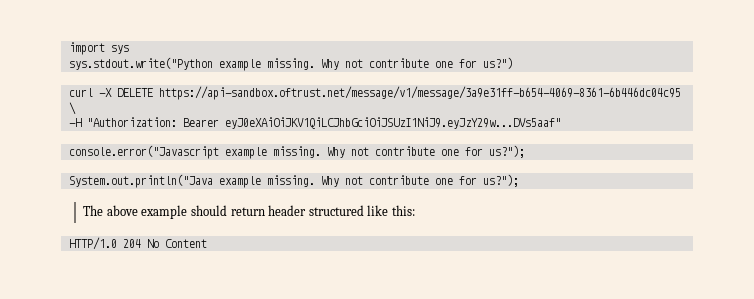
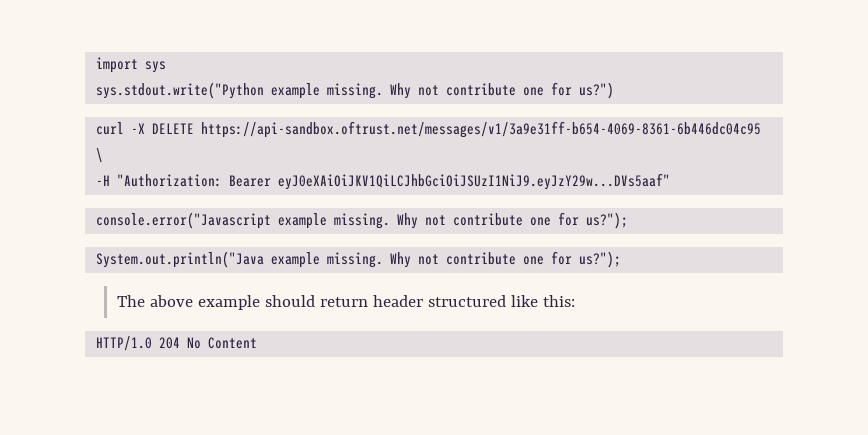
- curl -X DELETE https://api-sandbox.oftrust.net/message/v1/message/3a9e31ff-b654-4069-8361-6b446dc04c95 \
+ curl -X DELETE https://api-sandbox.oftrust.net/messages/v1/3a9e31ff-b654-4069-8361-6b446dc04c95 \

